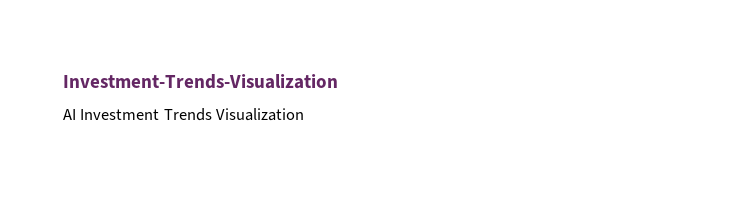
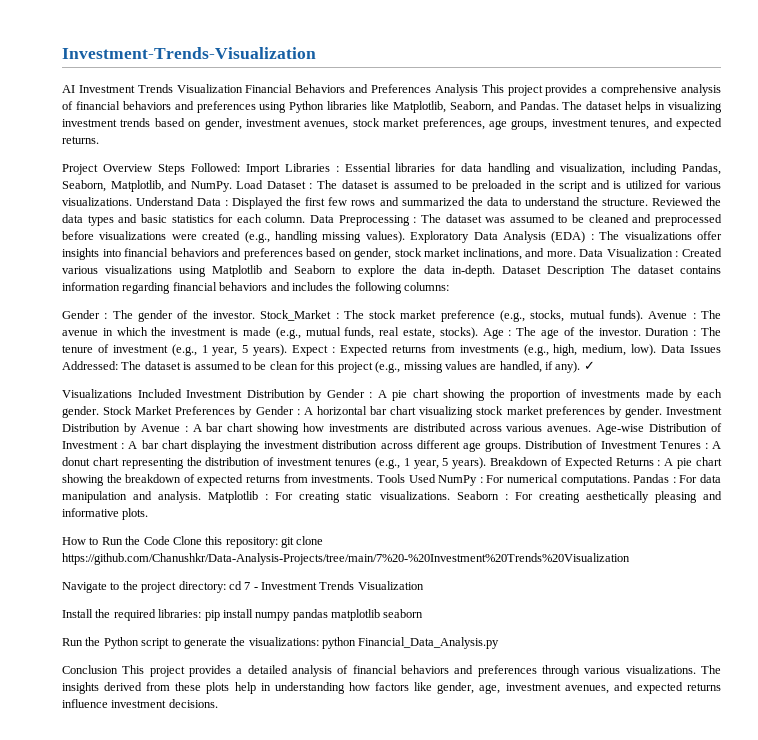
- AI Investment Trends Visualization
+ AI Investment Trends Visualization Financial Behaviors and Preferences Analysis This project provides a comprehensive analysis of financial behaviors and preferences using Python libraries like Matplotlib, Seaborn, and Pandas. The dataset helps in visualizing investment trends based on gender, investment avenues, stock market preferences, age groups, investment tenures, and expected returns.
+ Project Overview Steps Followed: Import Libraries : Essential libraries for data handling and visualization, including Pandas, Seaborn, Matplotlib, and NumPy. Load Dataset : The dataset is assumed to be preloaded in the script and is utilized for various visualizations. Understand Data : Displayed the first few rows and summarized the data to understand the structure. Reviewed the data types and basic statistics for each column. Data Preprocessing : The dataset was assumed to be cleaned and preprocessed before visualizations were created (e.g., handling missing values). Exploratory Data Analysis (EDA) : The visualizations offer insights into financial behaviors and preferences based on gender, stock market inclinations, and more. Data Visualization : Created various visualizations using Matplotlib and Seaborn to explore the data in-depth. Dataset Description The dataset contains information regarding financial behaviors and includes the following columns:
+ Gender : The gender of the investor. Stock_Market : The stock market preference (e.g., stocks, mutual funds). Avenue : The avenue in which the investment is made (e.g., mutual funds, real estate, stocks). Age : The age of the investor. Duration : The tenure of investment (e.g., 1 year, 5 years). Expect : Expected returns from investments (e.g., high, medium, low). Data Issues Addressed: The dataset is assumed to be clean for this project (e.g., missing values are handled, if any). ✓
+ Visualizations Included Investment Distribution by Gender : A pie chart showing the proportion of investments made by each gender. Stock Market Preferences by Gender : A horizontal bar chart visualizing stock market preferences by gender. Investment Distribution by Avenue : A bar chart showing how investments are distributed across various avenues. Age-wise Distribution of Investment : A bar chart displaying the investment distribution across different age groups. Distribution of Investment Tenures : A donut chart representing the distribution of investment tenures (e.g., 1 year, 5 years). Breakdown of Expected Returns : A pie chart showing the breakdown of expected returns from investments. Tools Used NumPy : For numerical computations. Pandas : For data manipulation and analysis. Matplotlib : For creating static visualizations. Seaborn : For creating aesthetically pleasing and informative plots.
+ How to Run the Code Clone this repository: git clone https://github.com/Chanushkr/Data-Analysis-Projects/tree/main/7%20-%20Investment%20Trends%20Visualization
+ Navigate to the project directory: cd 7 - Investment Trends Visualization
+ Install the required libraries: pip install numpy pandas matplotlib seaborn
+ Run the Python script to generate the visualizations: python Financial_Data_Analysis.py
+ Conclusion This project provides a detailed analysis of financial behaviors and preferences through various visualizations. The insights derived from these plots help in understanding how factors like gender, age, investment avenues, and expected returns influence investment decisions.

